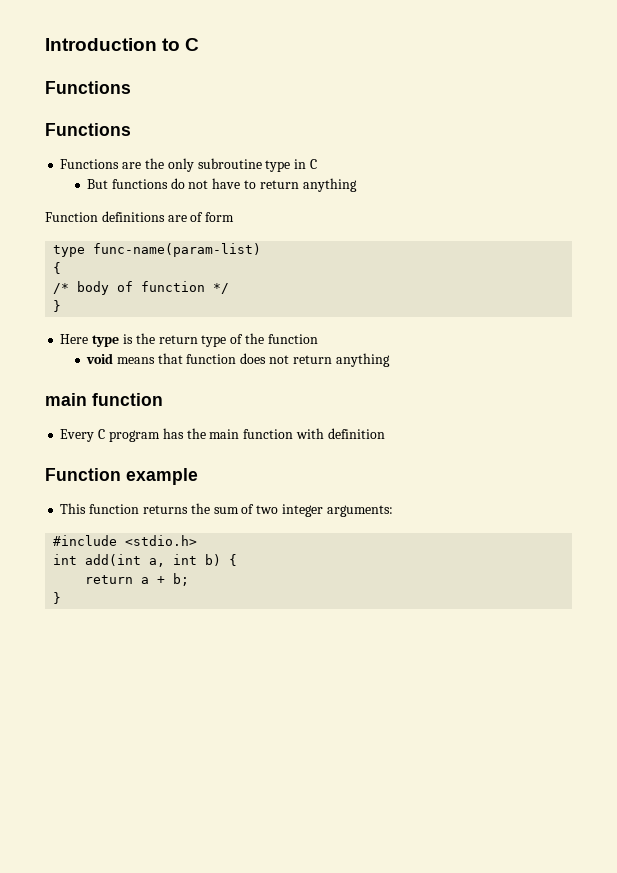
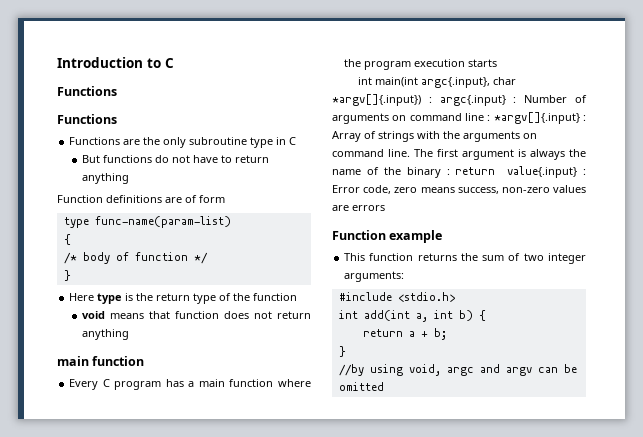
- Every C program has the main function with definition
+ Every C program has a main function where the program execution starts
+ int main(int argc{.input}, char *argv[]{.input}) : argc{.input} : Number of arguments on command line : *argv[]{.input} : Array of strings with the arguments on command line. The first argument is always the name of the binary : return value{.input} : Error code, zero means success, non-zero values are errors
+ //by using void, argc and argv can be omitted

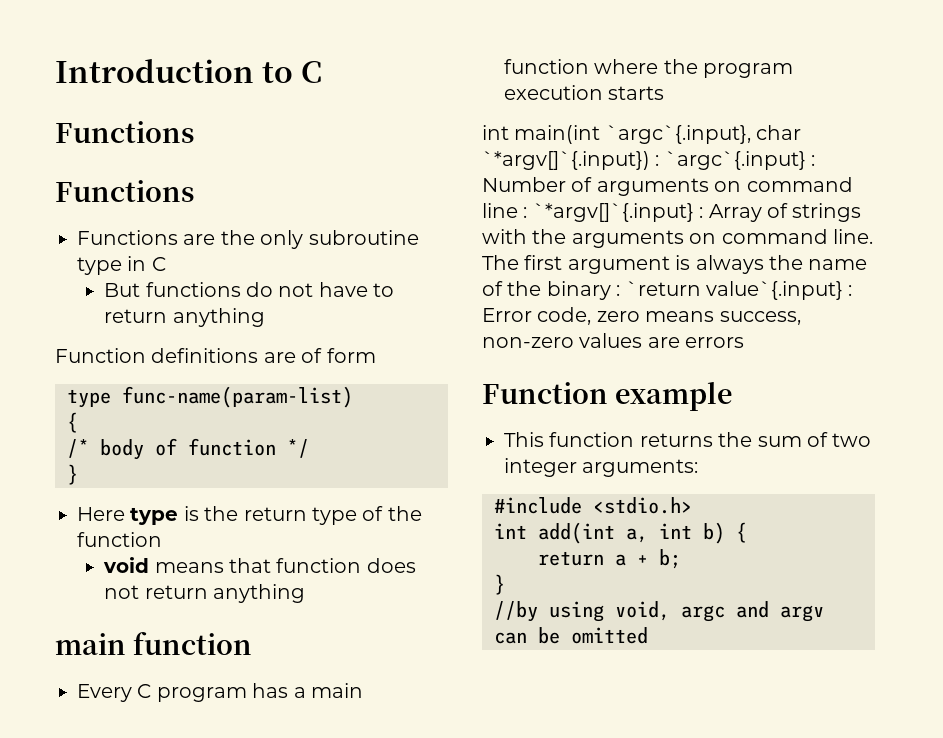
- int main(int argc{.input}, char *argv[]{.input}) : argc{.input} : Number of arguments on command line : *argv[]{.input} : Array of strings with the arguments on command line.
+ int main(int `argc`{.input}, char `*argv[]`{.input}) : `argc`{.input} : Number of arguments on command line : `*argv[]`{.input} : Array of strings with the arguments on command line.
- The first argument is always the name of the binary : return value{.input} : Error code, zero means success, non-zero values are errors
+ The first argument is always the name of the binary : `return value`{.input} : Error code, zero means success, non-zero values are errors

